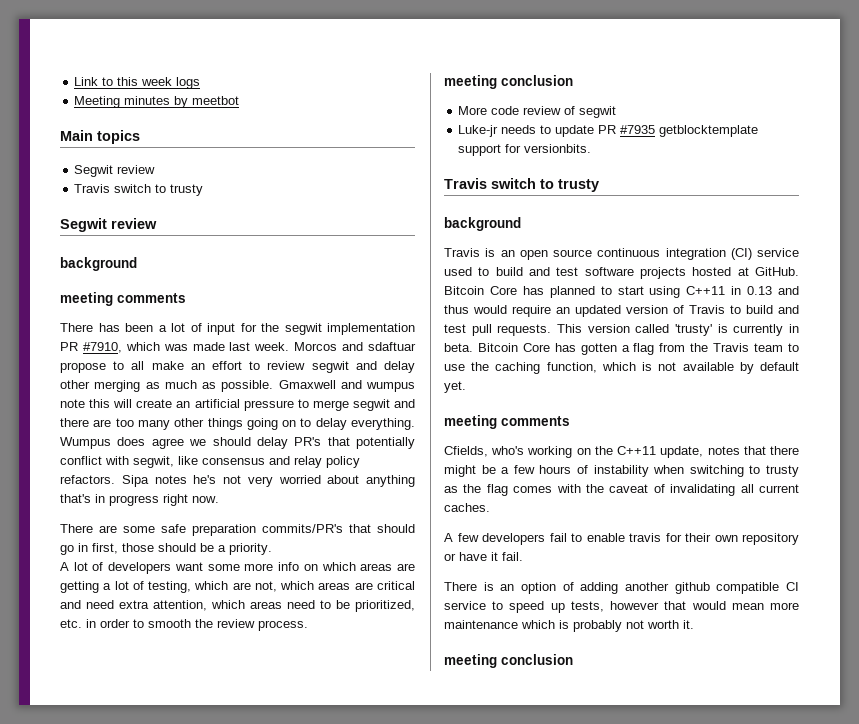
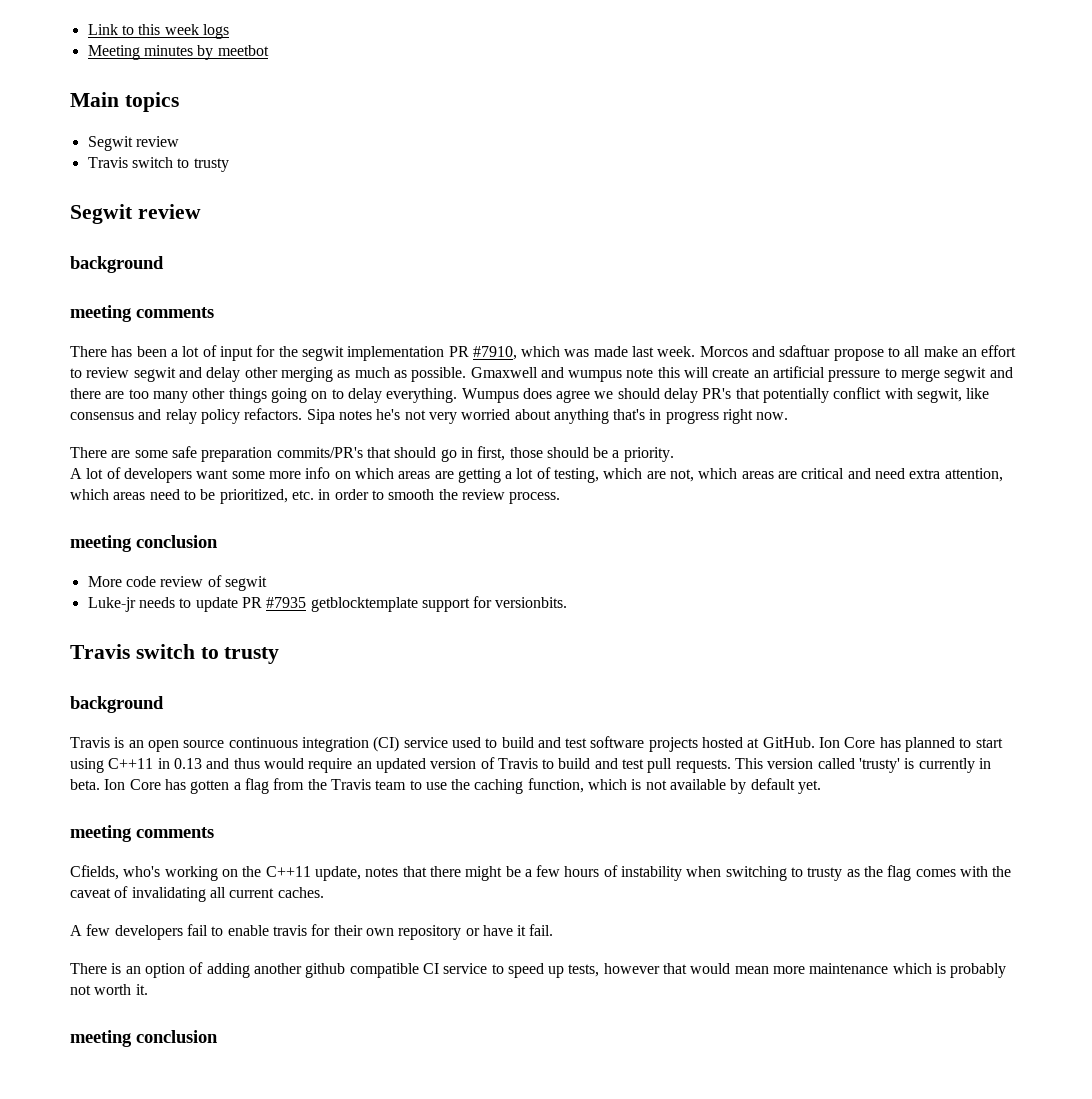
- Bitcoin Core has planned to start using C++11 in 0.13 and thus would require an updated version of Travis to build and test pull requests.
+ Ion Core has planned to start using C++11 in 0.13 and thus would require an updated version of Travis to build and test pull requests.
- Bitcoin Core has gotten a flag from the Travis team to use the caching function, which is not available by default yet.
+ Ion Core has gotten a flag from the Travis team to use the caching function, which is not available by default yet.

